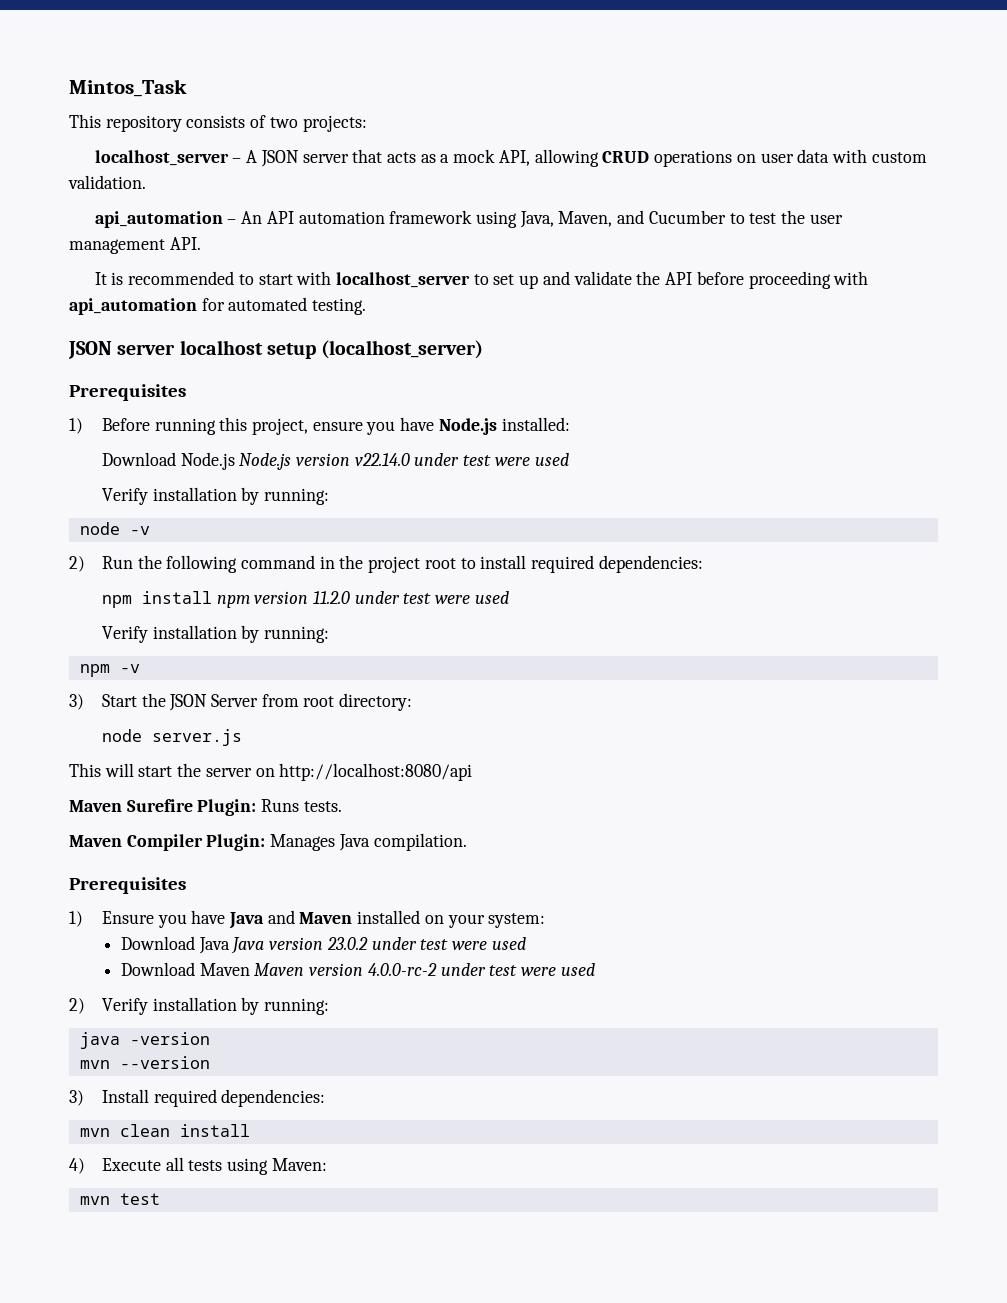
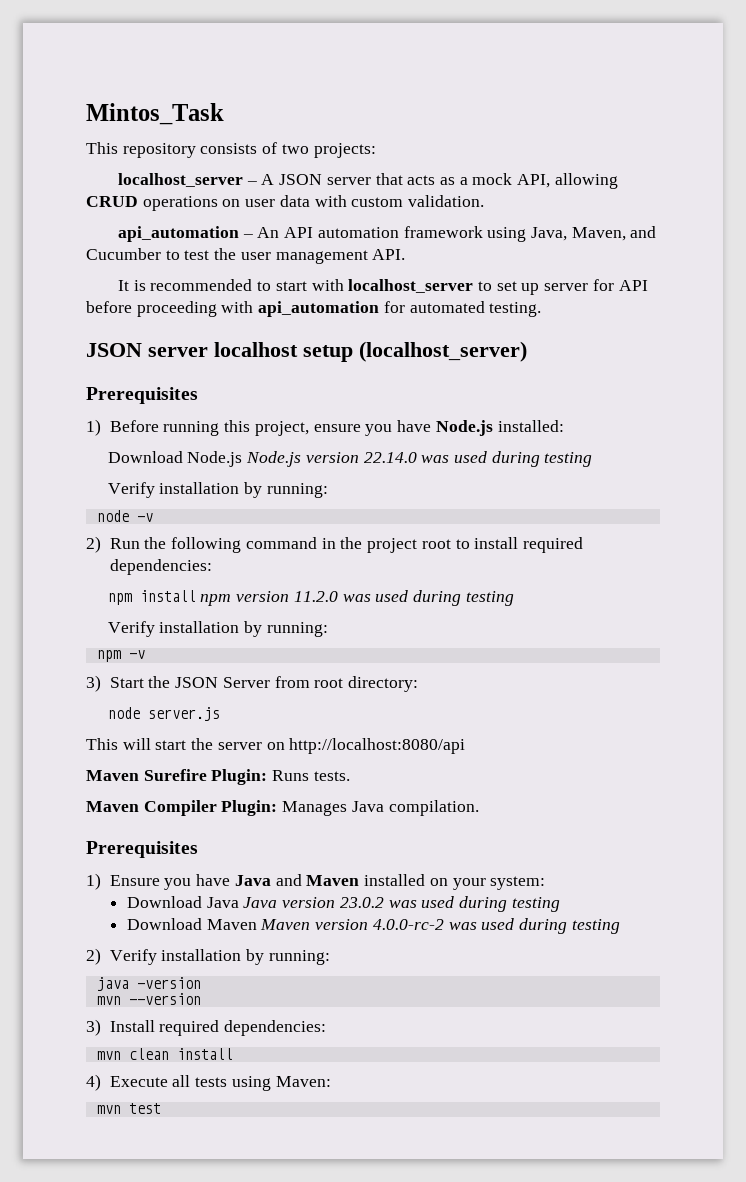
- It is recommended to start with localhost_server to set up and validate the API before proceeding with api_automation for automated testing.
+ It is recommended to start with localhost_server to set up server for API before proceeding with api_automation for automated testing.
- Download Node.js Node.js version v22.14.0 under test were used
+ Download Node.js Node.js version 22.14.0 was used during testing
- npm install npm version 11.2.0 under test were used
+ npm install npm version 11.2.0 was used during testing
- Download Java Java version 23.0.2 under test were used
+ Download Java Java version 23.0.2 was used during testing
- Download Maven Maven version 4.0.0-rc-2 under test were used
+ Download Maven Maven version 4.0.0-rc-2 was used during testing

